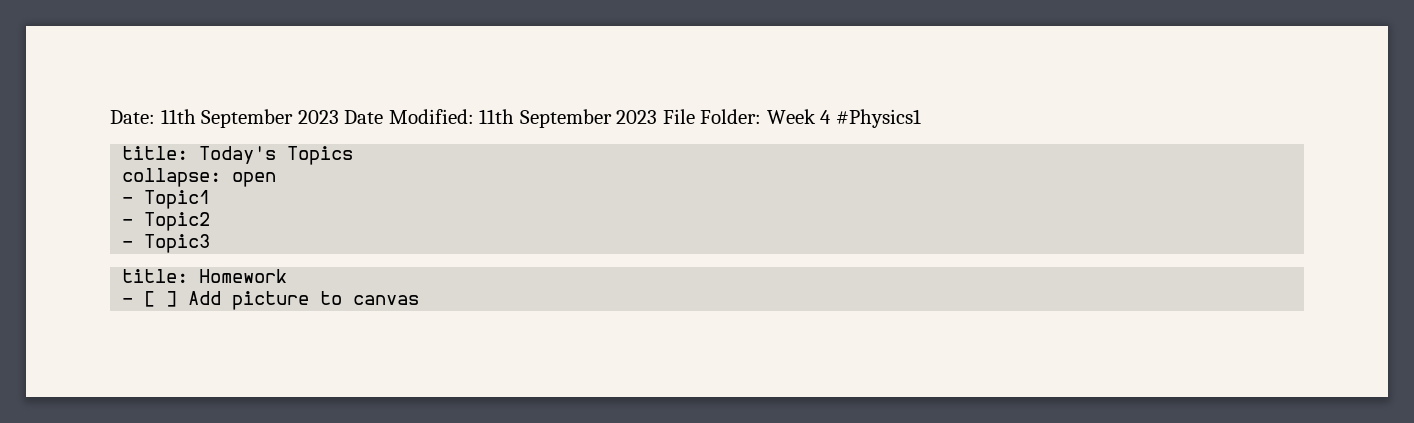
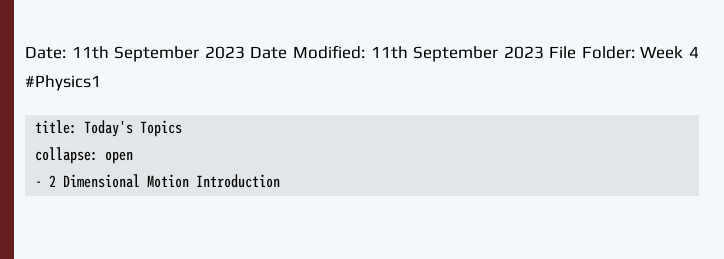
- - Topic1
- - Topic2
- - Topic3
- title: Homework
- - [ ] Add picture to canvas
+ - 2 Dimensional Motion Introduction

